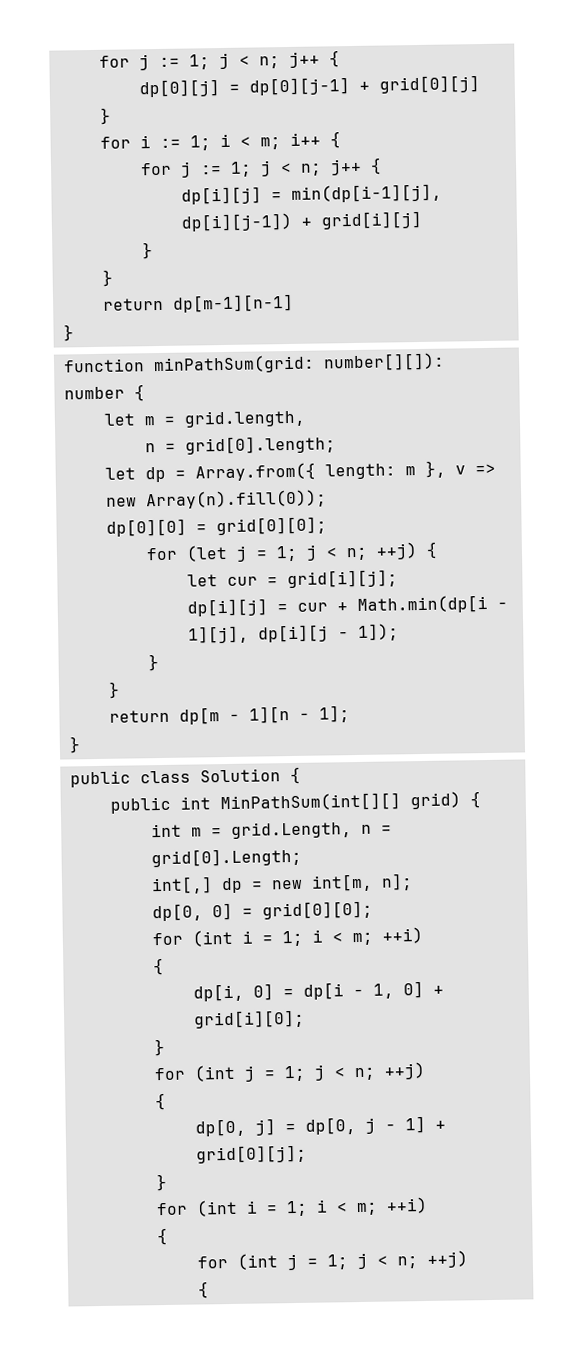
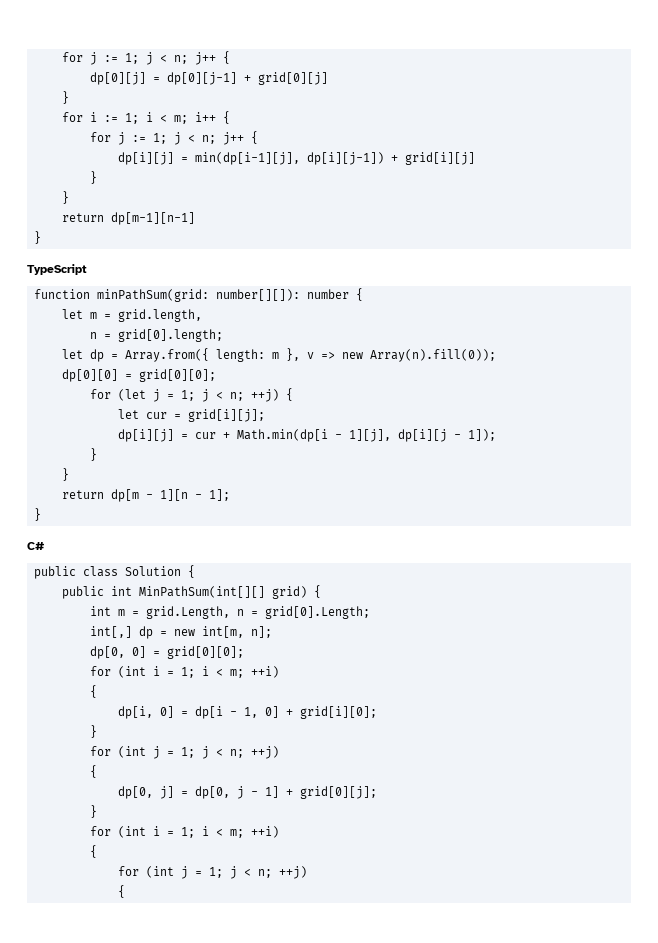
+ TypeScript
+ C#

